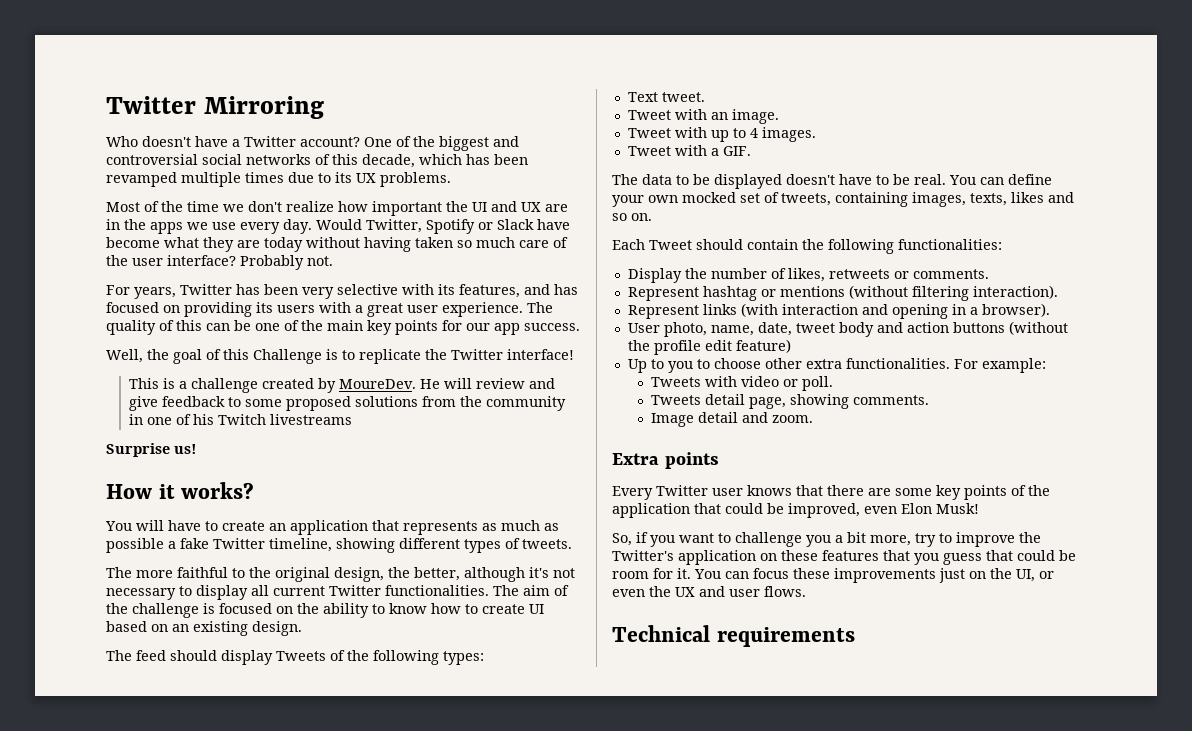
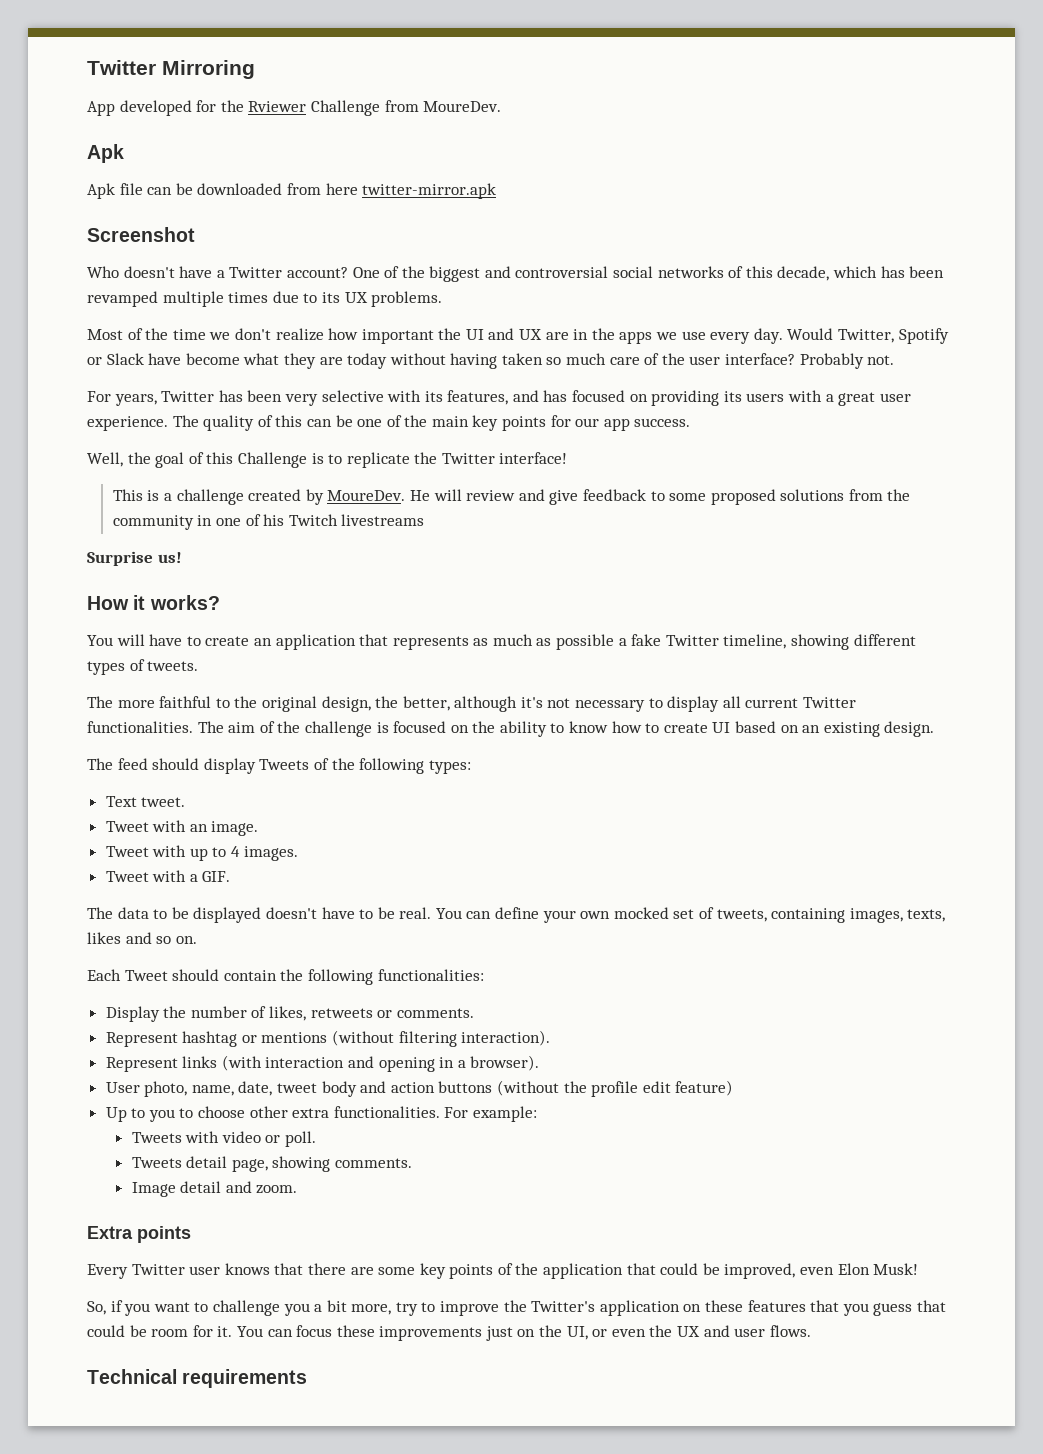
+ App developed for the Rviewer Challenge from MoureDev.
+ Apk
+ Apk file can be downloaded from here twitter-mirror.apk
+ Screenshot

